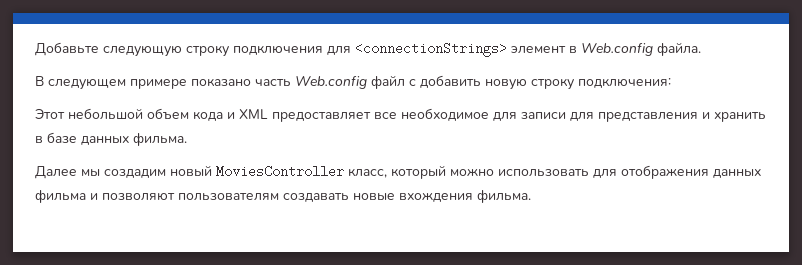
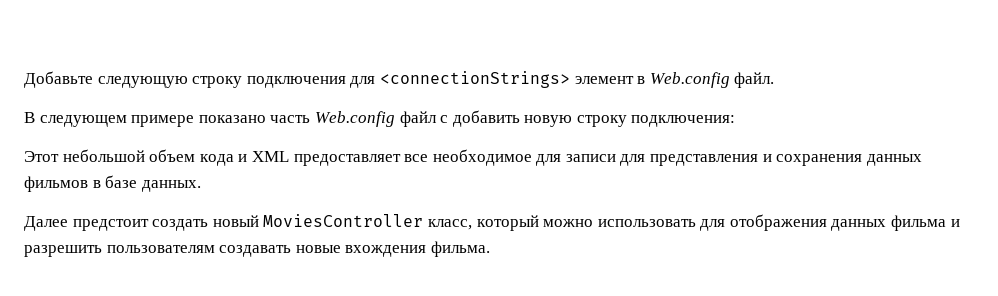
- Добавьте следующую строку подключения для <connectionStrings> элемент в Web.config файла.
+ Добавьте следующую строку подключения для <connectionStrings> элемент в Web.config файл.
- Этот небольшой объем кода и XML предоставляет все необходимое для записи для представления и хранить в базе данных фильма.
+ Этот небольшой объем кода и XML предоставляет все необходимое для записи для представления и сохранения данных фильмов в базе данных.
- Далее мы создадим новый MoviesController класс, который можно использовать для отображения данных фильма и позволяют пользователям создавать новые вхождения фильма.
+ Далее предстоит создать новый MoviesController класс, который можно использовать для отображения данных фильма и разрешить пользователям создавать новые вхождения фильма.

